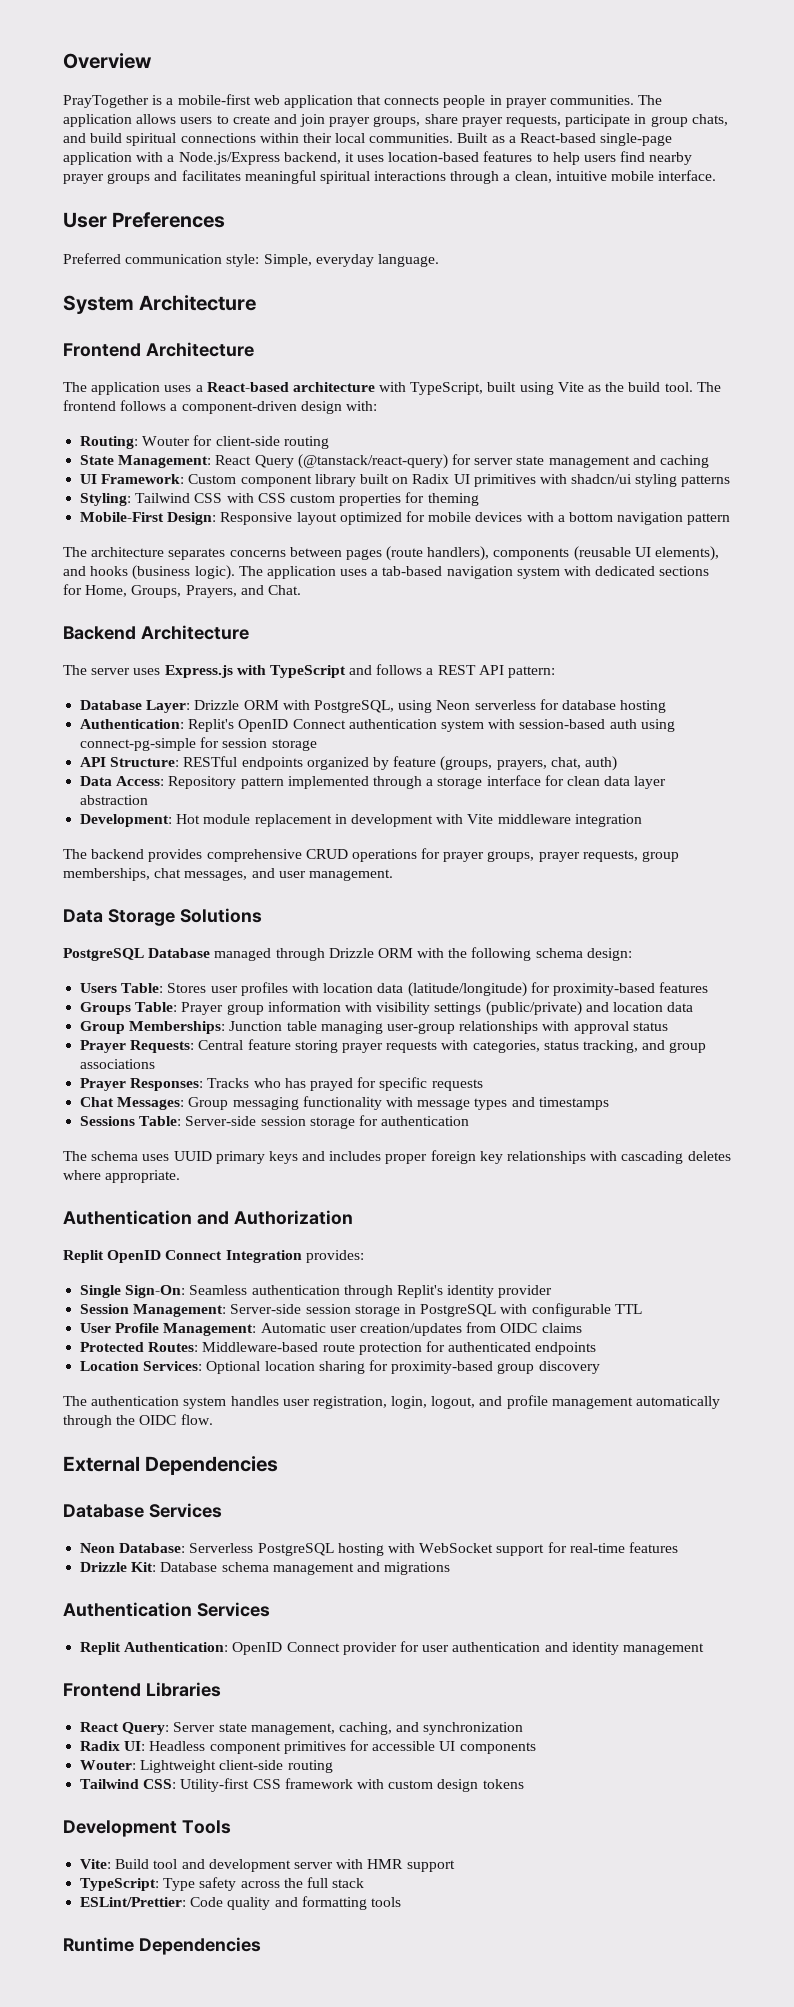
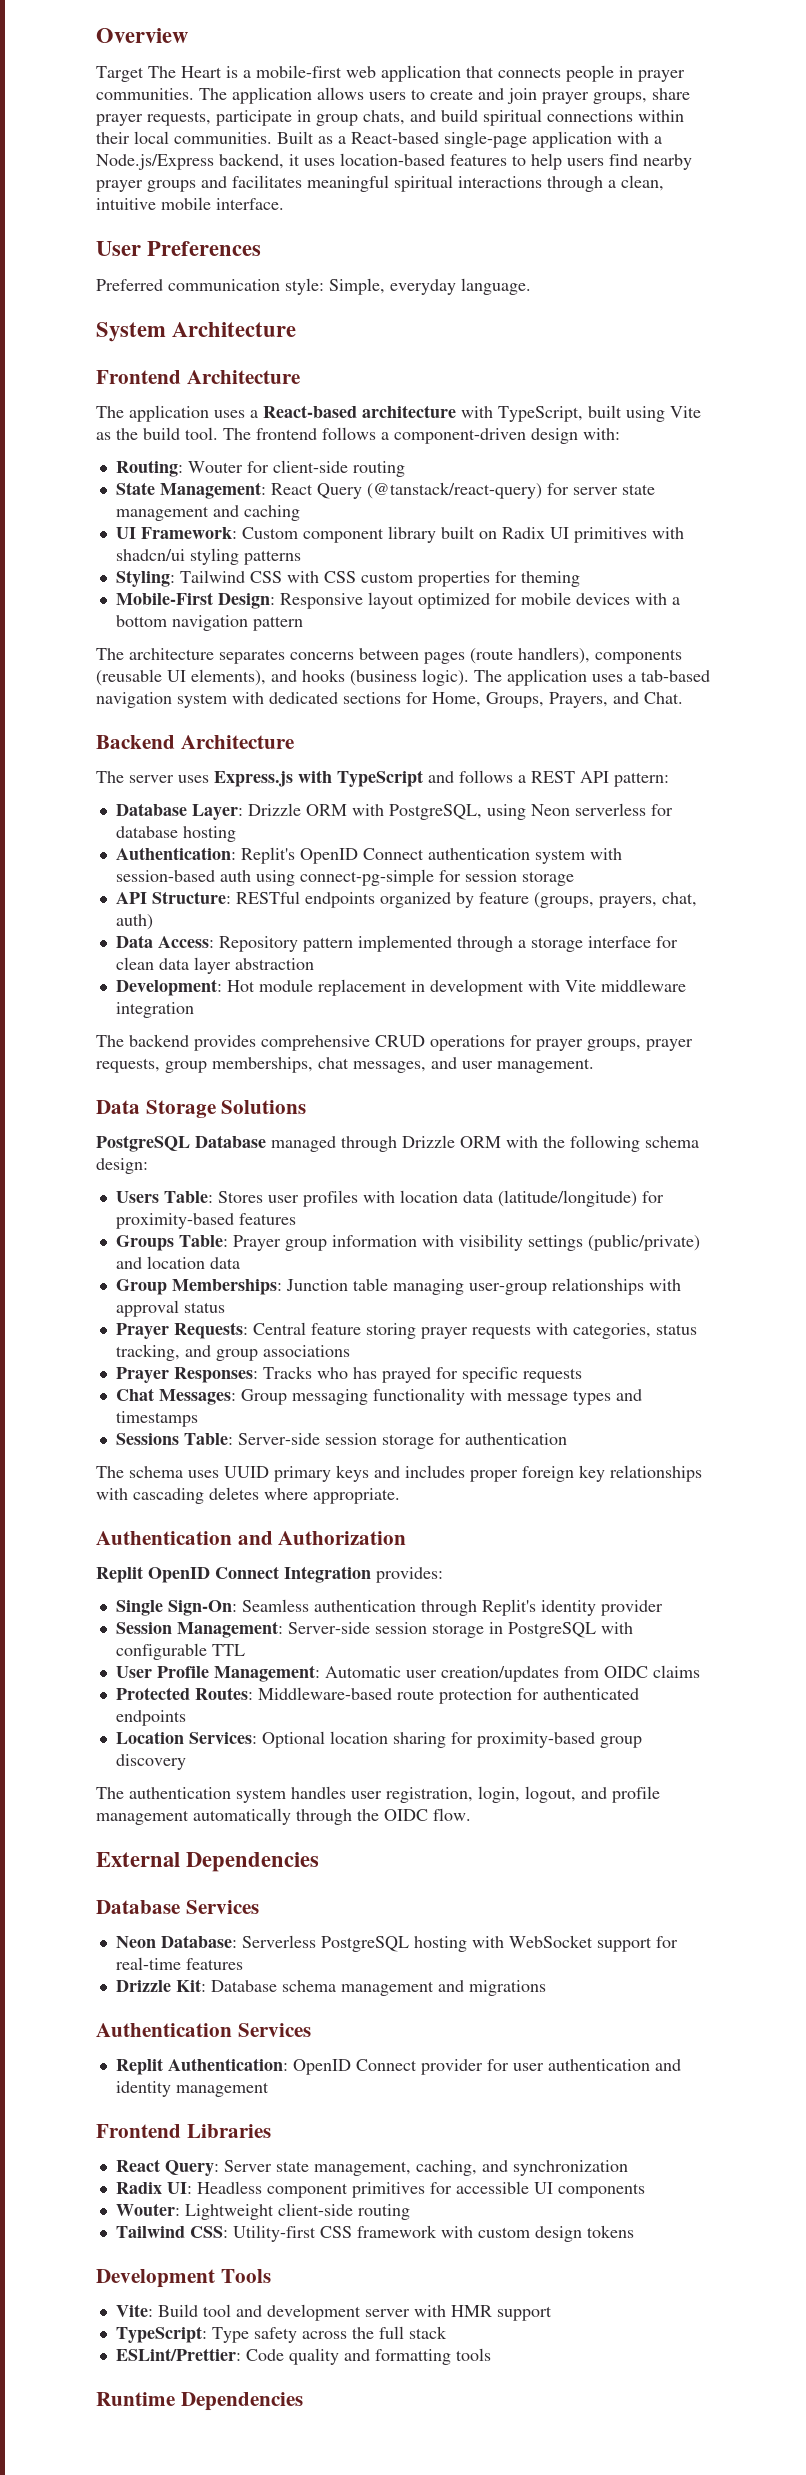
- PrayTogether is a mobile-first web application that connects people in prayer communities.
+ Target The Heart is a mobile-first web application that connects people in prayer communities.

